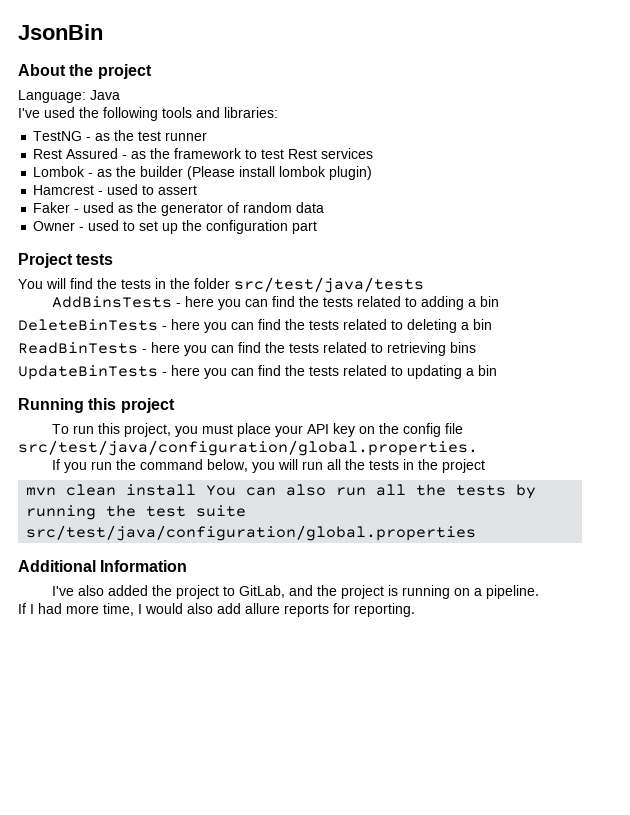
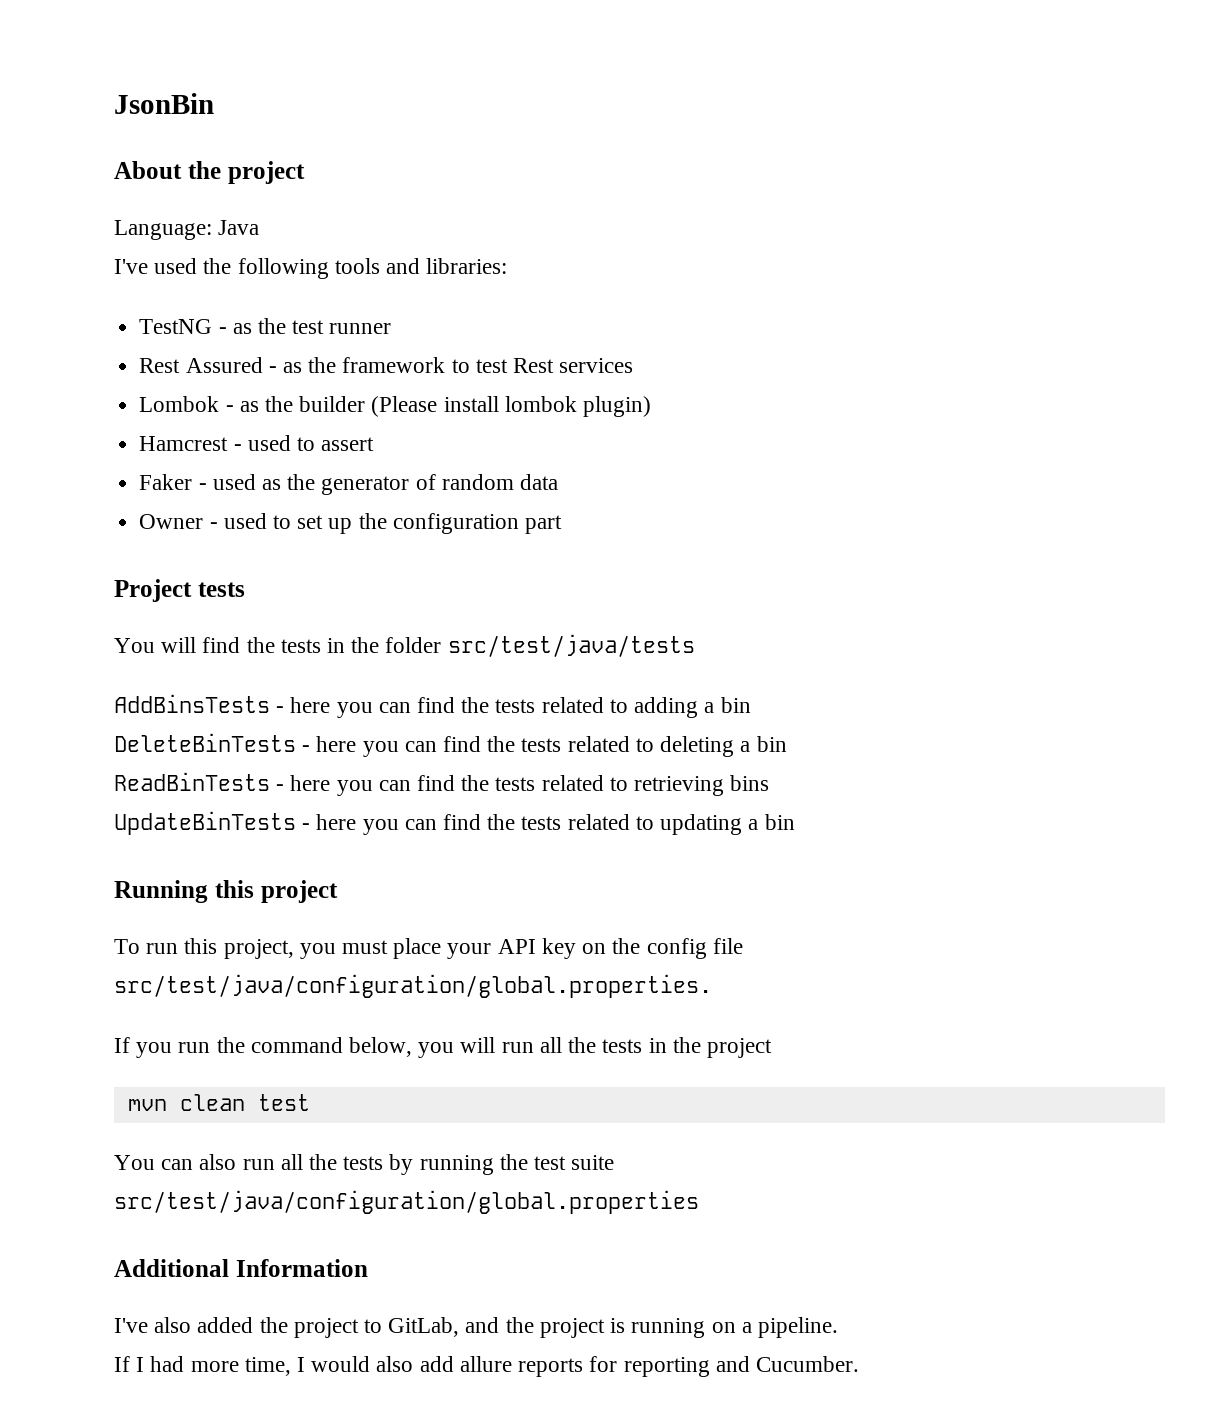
- mvn clean install You can also run all the tests by running the test suite src/test/java/configuration/global.properties
+ mvn clean test
+ You can also run all the tests by running the test suite src/test/java/configuration/global.properties
- If I had more time, I would also add allure reports for reporting.
+ If I had more time, I would also add allure reports for reporting and Cucumber.

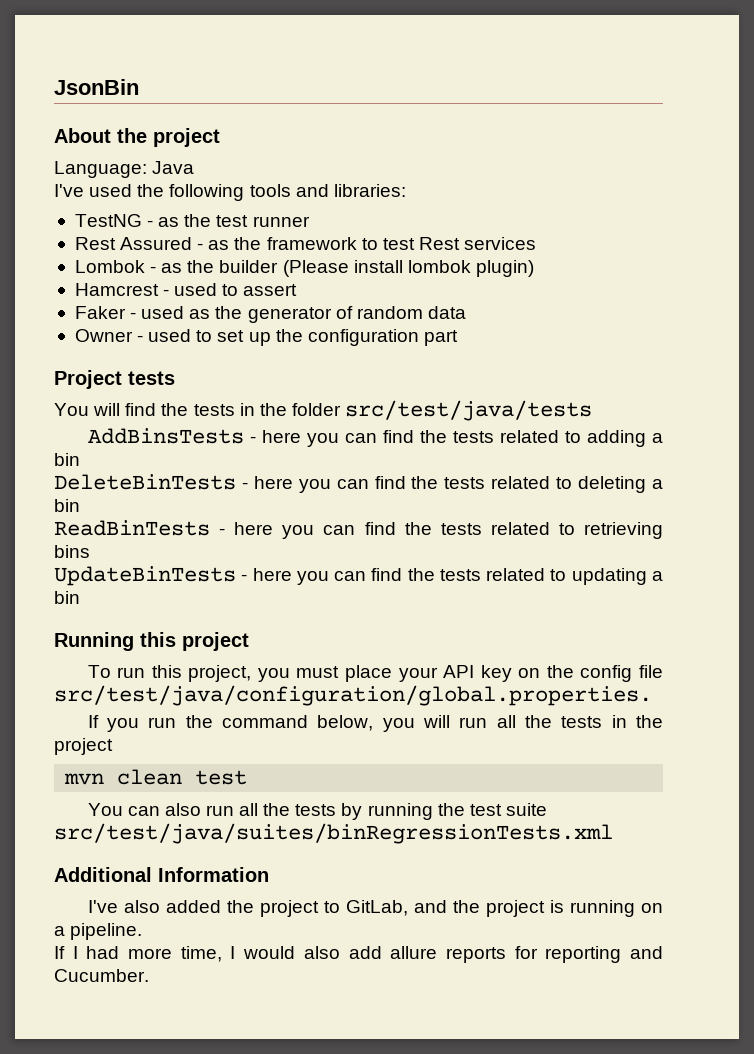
- You can also run all the tests by running the test suite src/test/java/configuration/global.properties
+ You can also run all the tests by running the test suite src/test/java/suites/binRegressionTests.xml

